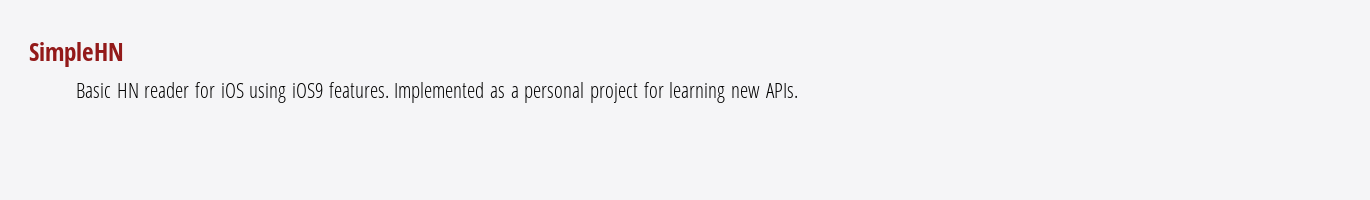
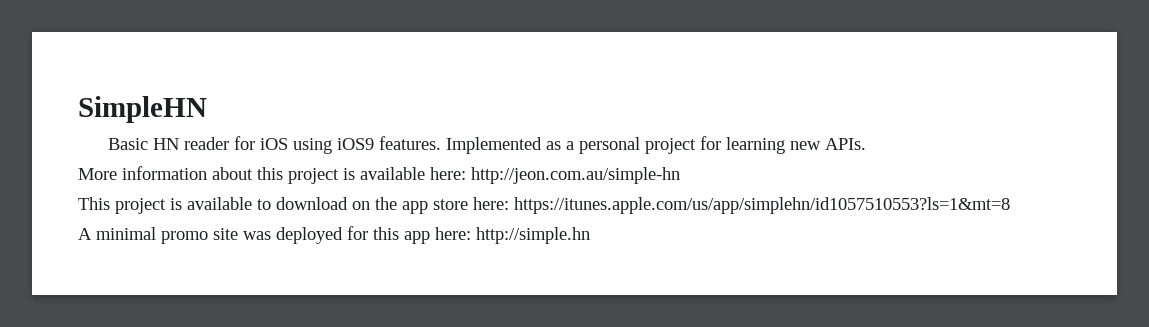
+ More information about this project is available here: http://jeon.com.au/simple-hn
+ This project is available to download on the app store here: https://itunes.apple.com/us/app/simplehn/id1057510553?ls=1&mt=8
+ A minimal promo site was deployed for this app here: http://simple.hn

